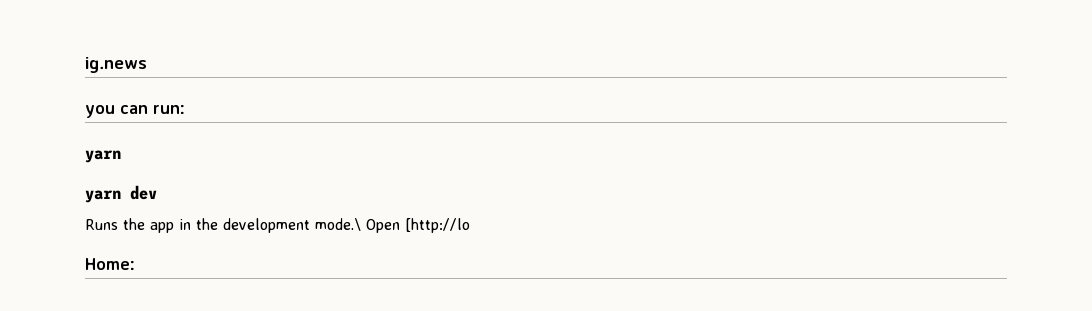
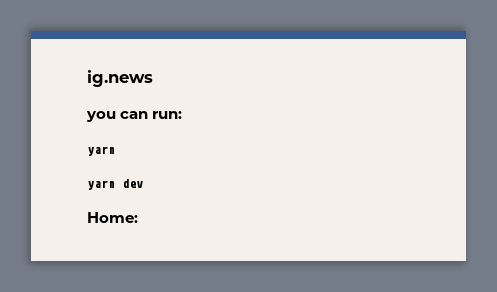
- Runs the app in the development mode.\ Open [http://lo

